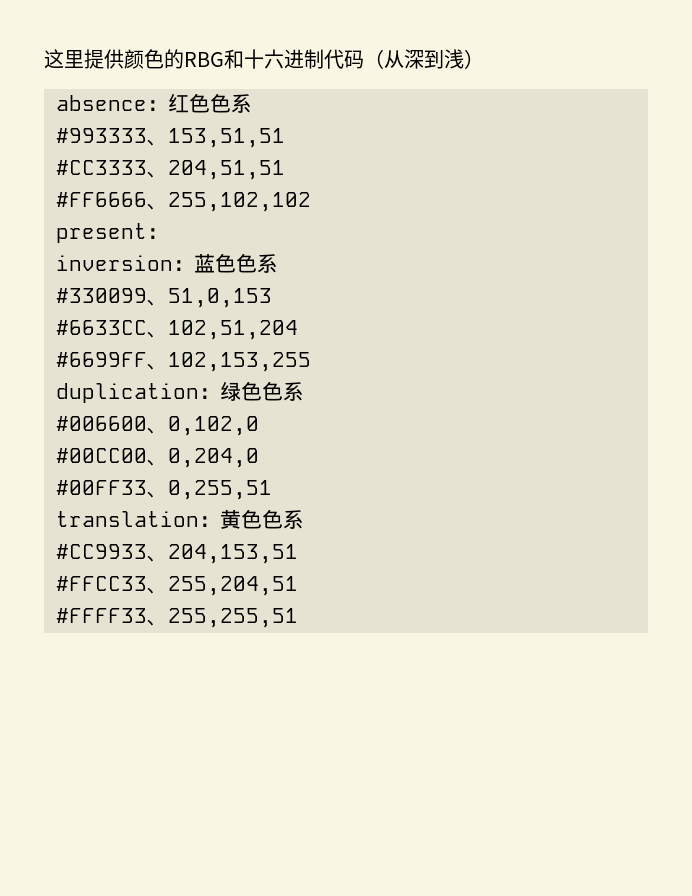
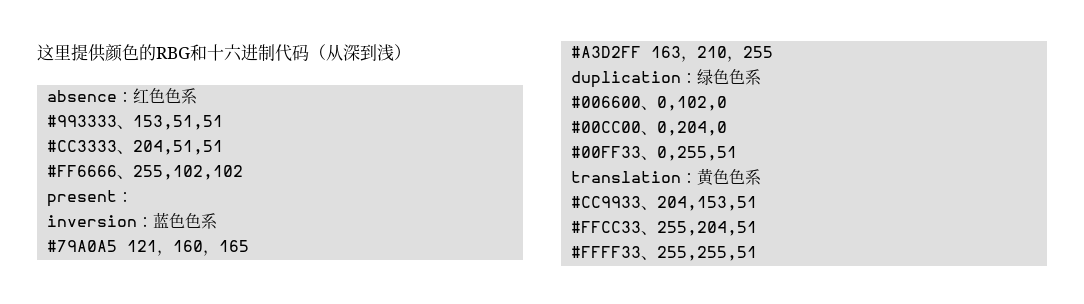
- #330099、51,0,153
- #6633CC、102,51,204
- #6699FF、102,153,255
+ #79A0A5 121，160，165
+ #A3D2FF 163，210，255

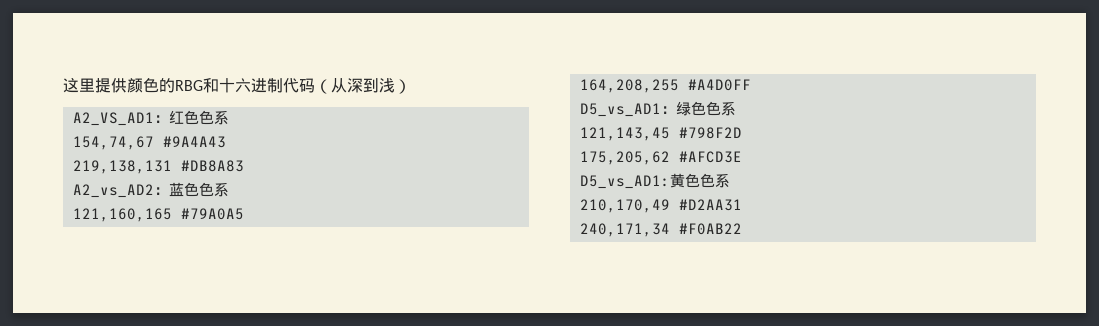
- absence：红色色系
+ A2_VS_AD1：红色色系
- #993333、153,51,51
- #CC3333、204,51,51
- #FF6666、255,102,102
- present：
- inversion：蓝色色系
+ 154,74,67 #9A4A43
+ 219,138,131 #DB8A83
+ A2_vs_AD2：蓝色色系
- #79A0A5 121，160，165
- #A3D2FF 163，210，255
- duplication：绿色色系
- #006600、0,102,0
- #00CC00、0,204,0
- #00FF33、0,255,51
- translation：黄色色系
- #CC9933、204,153,51
- #FFCC33、255,204,51
- #FFFF33、255,255,51
+ 121,160,165 #79A0A5
+ 164,208,255 #A4D0FF
+ D5_vs_AD1：绿色色系
+ 121,143,45 #798F2D
+ 175,205,62 #AFCD3E
+ D5_vs_AD1:黄色色系
+ 210,170,49 #D2AA31
+ 240,171,34 #F0AB22

